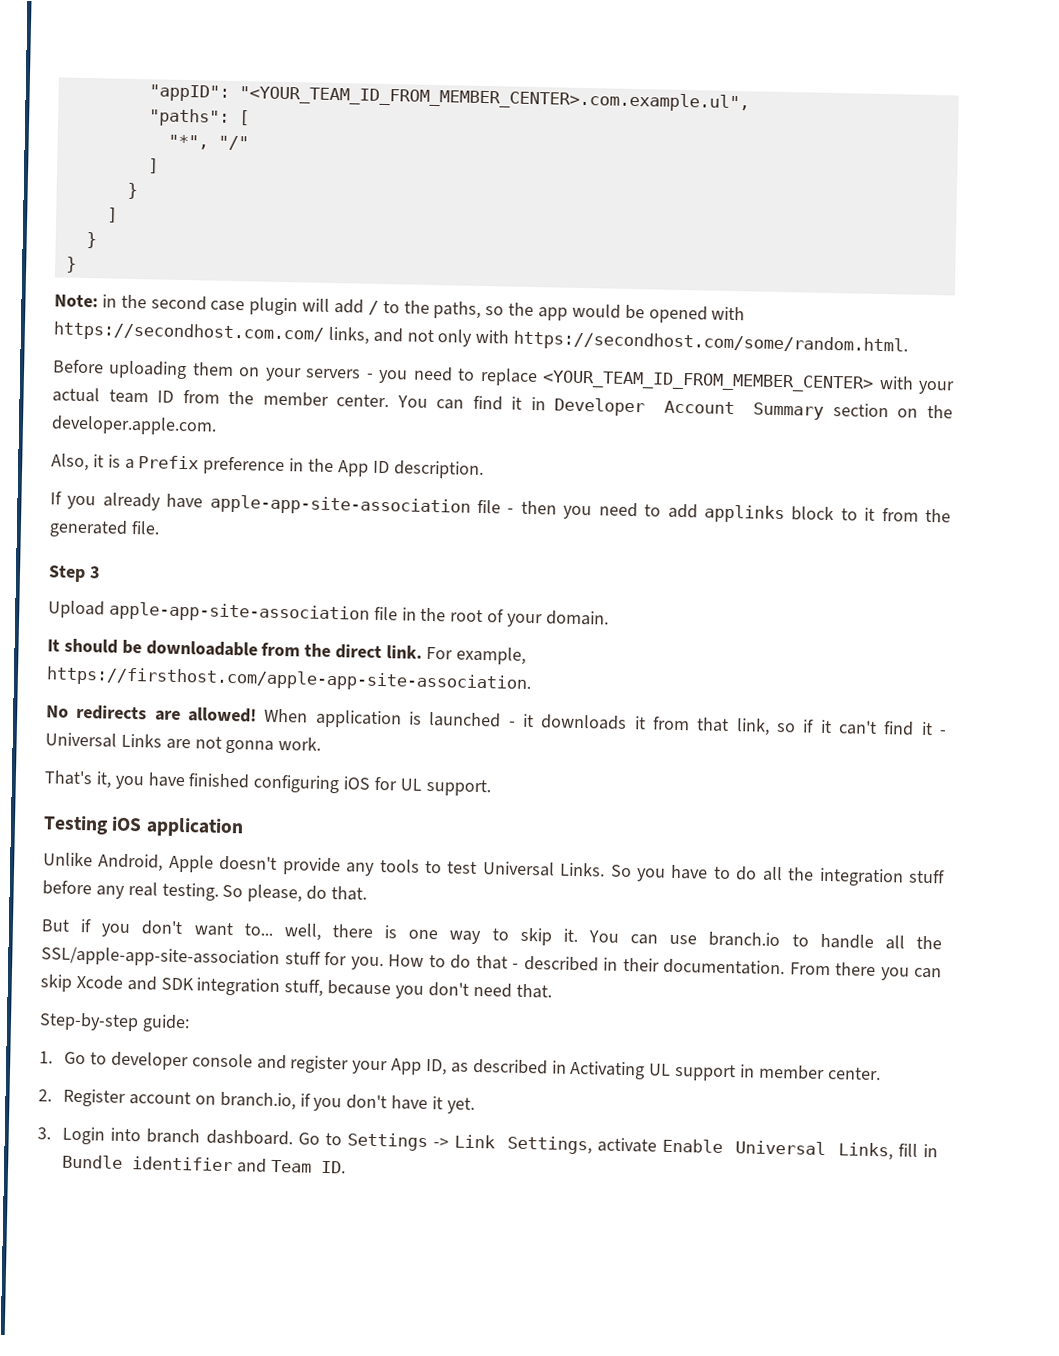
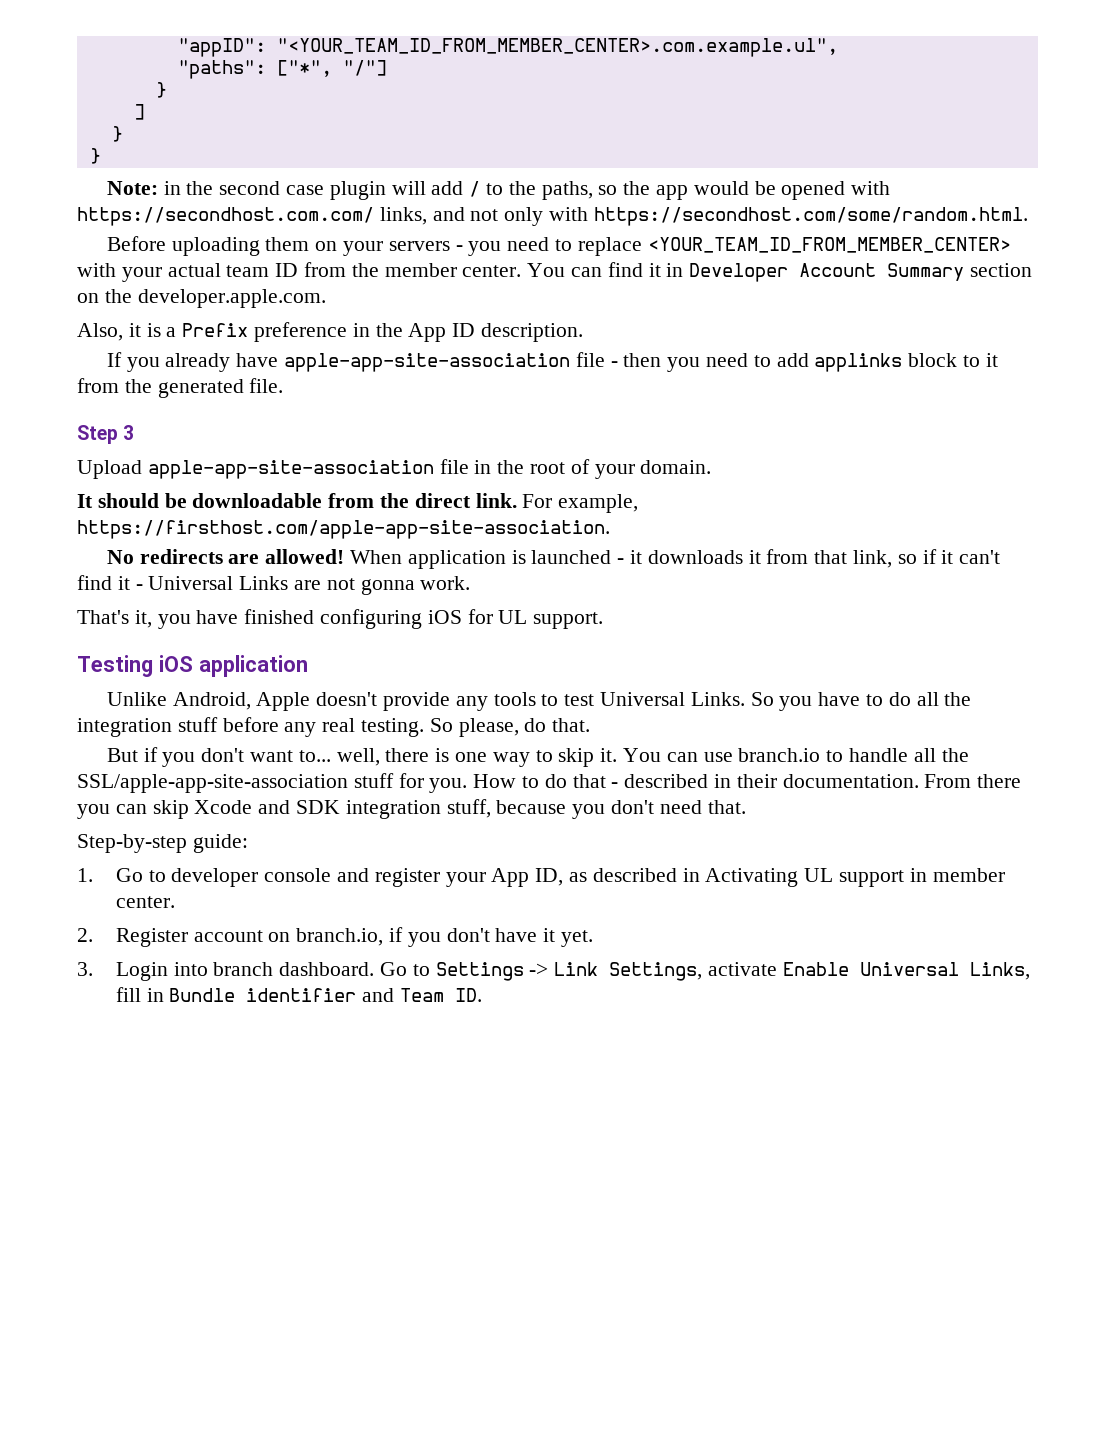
- "paths": [
- "*", "/"
- ]
+ "paths": ["*", "/"]

